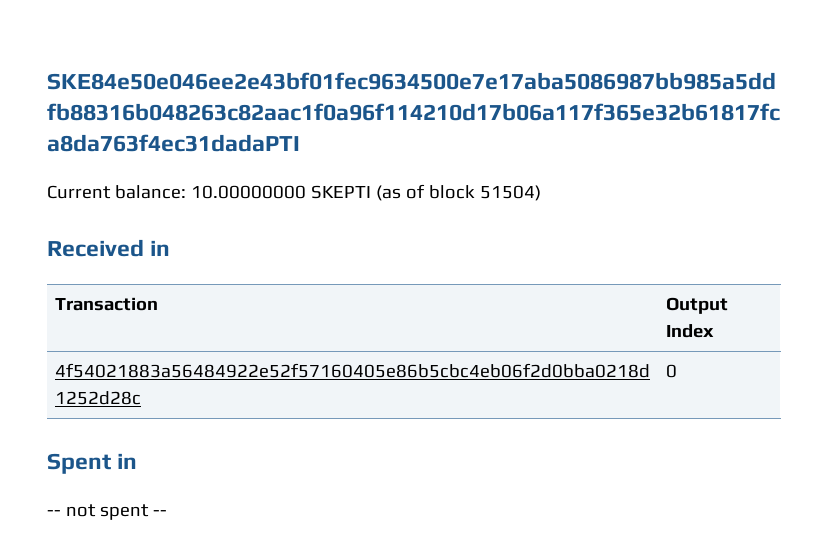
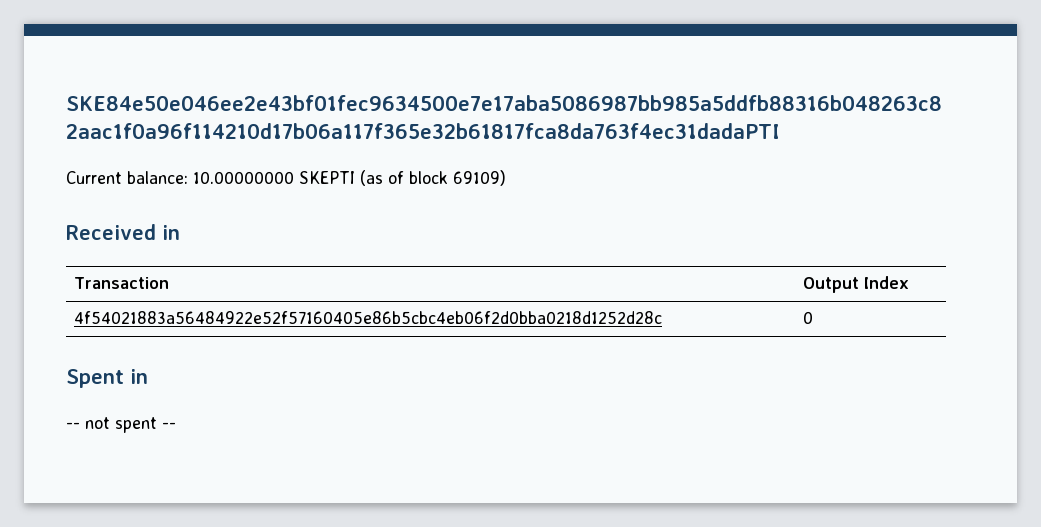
- Current balance: 10.00000000 SKEPTI (as of block 51504)
+ Current balance: 10.00000000 SKEPTI (as of block 69109)

